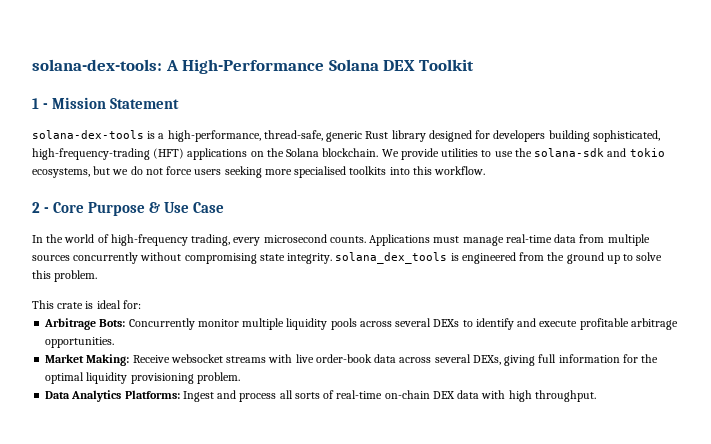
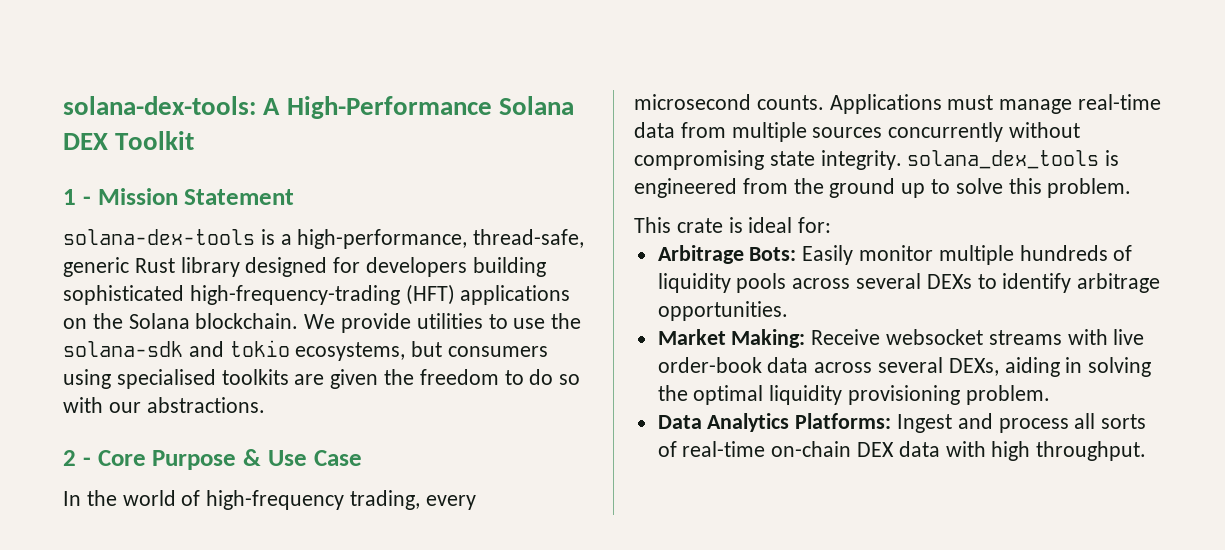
- solana-dex-tools is a high-performance, thread-safe, generic Rust library designed for developers building sophisticated, high-frequency-trading (HFT) applications on the Solana blockchain.
+ solana-dex-tools is a high-performance, thread-safe, generic Rust library designed for developers building sophisticated high-frequency-trading (HFT) applications on the Solana blockchain.
- We provide utilities to use the solana-sdk and tokio ecosystems, but we do not force users seeking more specialised toolkits into this workflow.
+ We provide utilities to use the solana-sdk and tokio ecosystems, but consumers using specialised toolkits are given the freedom to do so with our abstractions.
- Arbitrage Bots: Concurrently monitor multiple liquidity pools across several DEXs to identify and execute profitable arbitrage opportunities.
+ Arbitrage Bots: Easily monitor multiple hundreds of liquidity pools across several DEXs to identify arbitrage opportunities.
- Market Making: Receive websocket streams with live order-book data across several DEXs, giving full information for the optimal liquidity provisioning problem.
+ Market Making: Receive websocket streams with live order-book data across several DEXs, aiding in solving the optimal liquidity provisioning problem.

